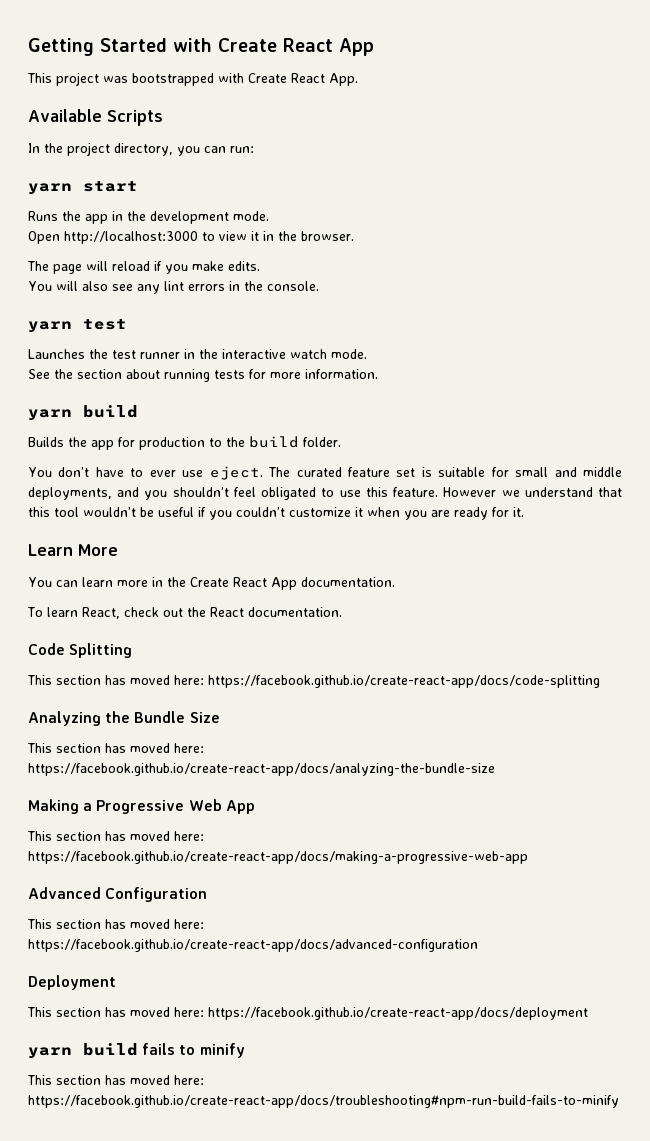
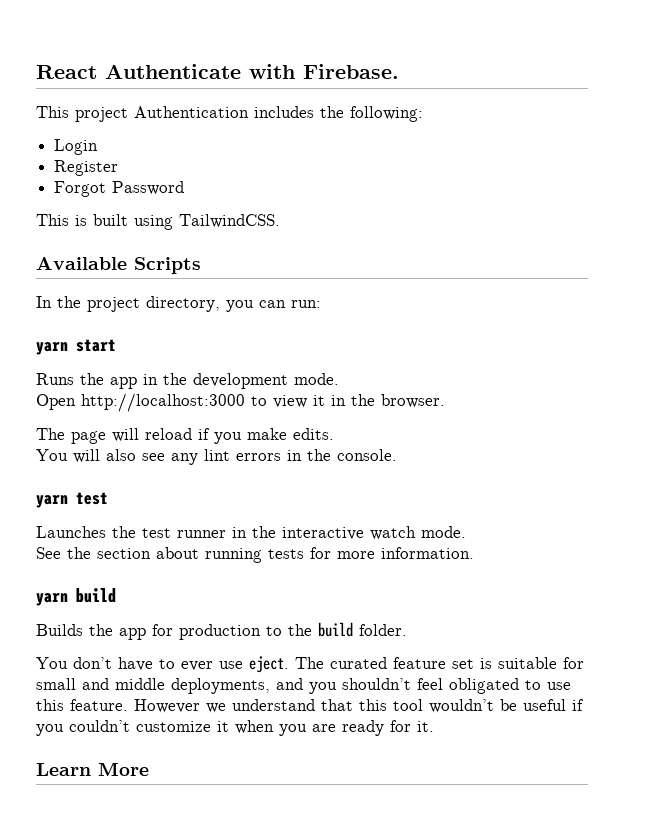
- Getting Started with Create React App
- This project was bootstrapped with Create React App.
+ React Authenticate with Firebase.
+ This project Authentication includes the following:
+ Login
+ Register
+ Forgot Password
+ This is built using TailwindCSS.
- You can learn more in the Create React App documentation.
- To learn React, check out the React documentation.
- Code Splitting
- This section has moved here: https://facebook.github.io/create-react-app/docs/code-splitting
- Analyzing the Bundle Size
- This section has moved here: https://facebook.github.io/create-react-app/docs/analyzing-the-bundle-size
- Making a Progressive Web App
- This section has moved here: https://facebook.github.io/create-react-app/docs/making-a-progressive-web-app
- Advanced Configuration
- This section has moved here: https://facebook.github.io/create-react-app/docs/advanced-configuration
- Deployment
- This section has moved here: https://facebook.github.io/create-react-app/docs/deployment
- yarn build fails to minify
- This section has moved here: https://facebook.github.io/create-react-app/docs/troubleshooting#npm-run-build-fails-to-minify

